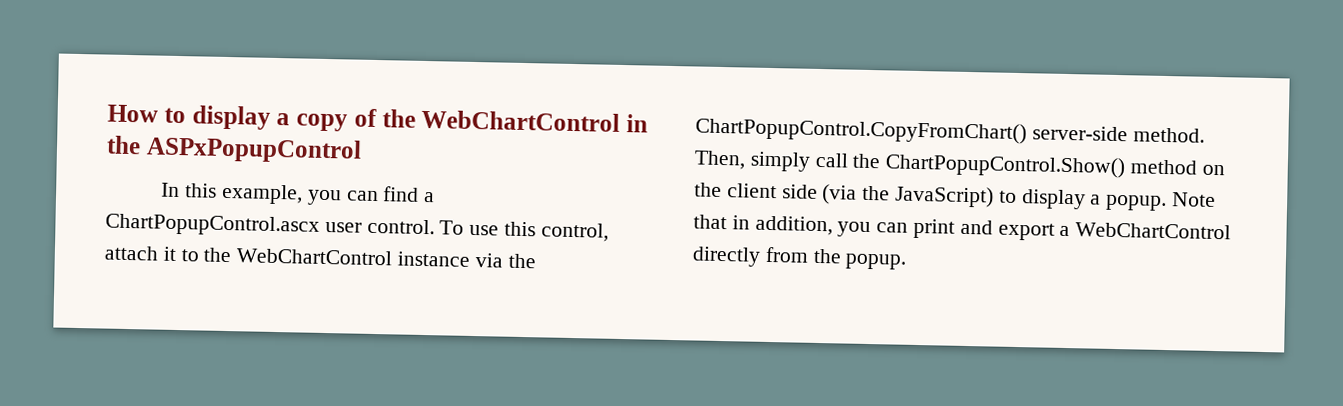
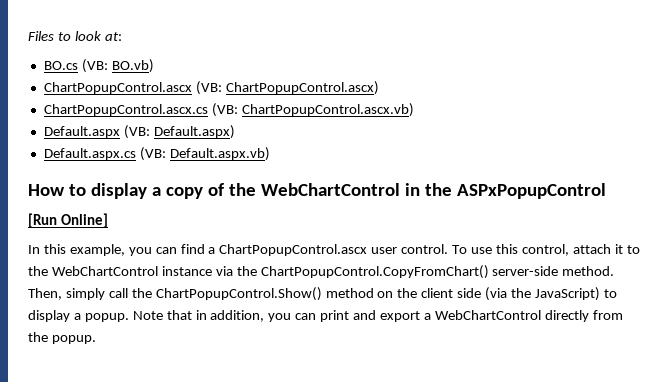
+ Files to look at:
+ BO.cs (VB: BO.vb)
+ ChartPopupControl.ascx (VB: ChartPopupControl.ascx)
+ ChartPopupControl.ascx.cs (VB: ChartPopupControl.ascx.vb)
+ Default.aspx (VB: Default.aspx)
+ Default.aspx.cs (VB: Default.aspx.vb)
+ [Run Online]

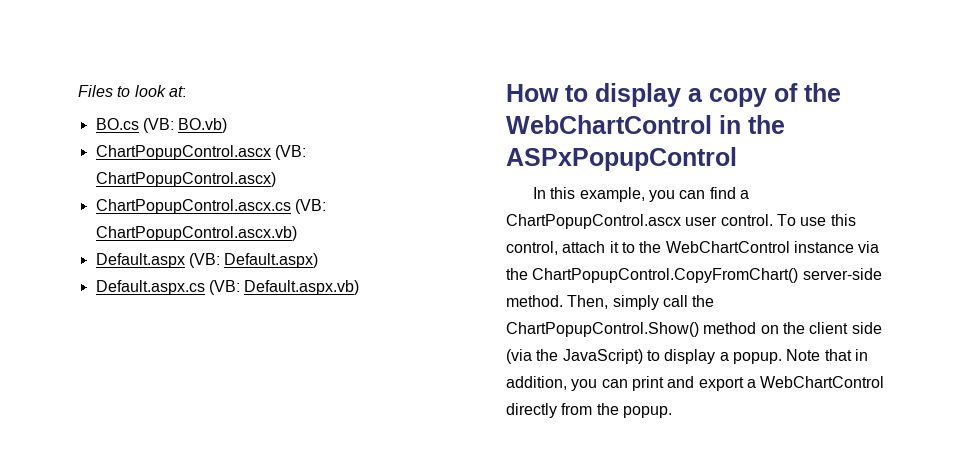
- [Run Online]

